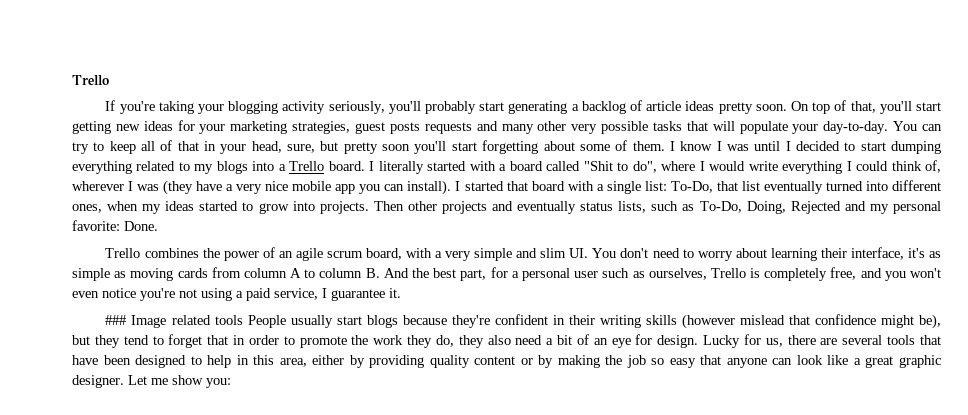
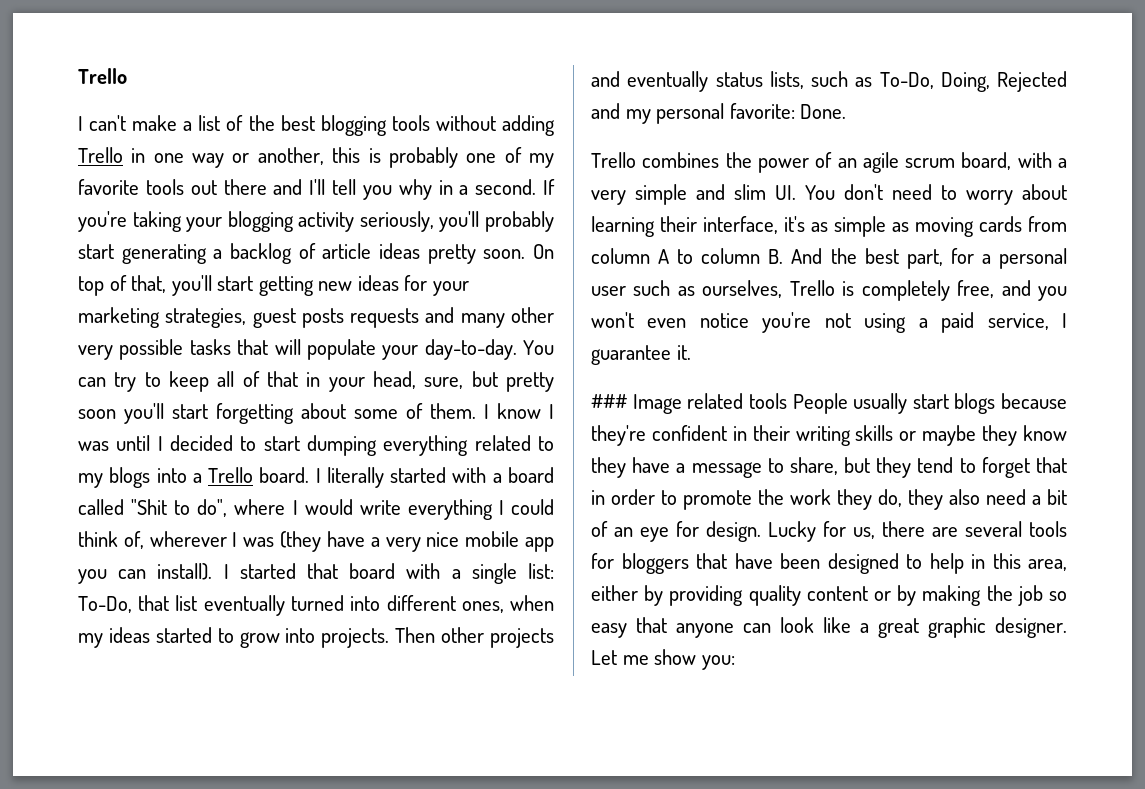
+ I can't make a list of the best blogging tools without adding Trello in one way or another, this is probably one of my favorite tools out there and I'll tell you why in a second.
- ### Image related tools People usually start blogs because they're confident in their writing skills (however mislead that confidence might be), but they tend to forget that in order to promote the work they do, they also need a bit of an eye for design.
+ ### Image related tools People usually start blogs because they're confident in their writing skills or maybe they know they have a message to share, but they tend to forget that in order to promote the work they do, they also need a bit of an eye for design.
- Lucky for us, there are several tools that have been designed to help in this area, either by providing quality content or by making the job so easy that anyone can look like a great graphic designer.
+ Lucky for us, there are several tools for bloggers that have been designed to help in this area, either by providing quality content or by making the job so easy that anyone can look like a great graphic designer.

